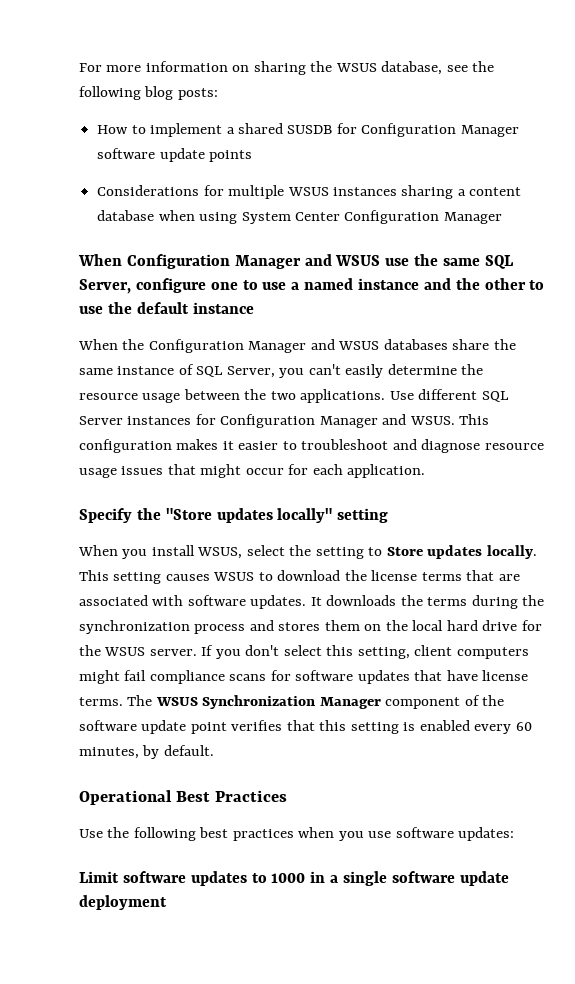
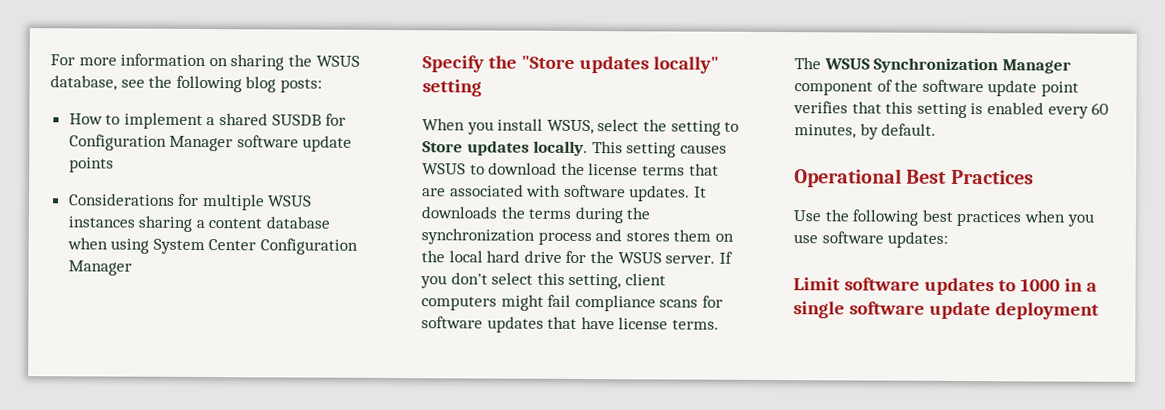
- When Configuration Manager and WSUS use the same SQL Server, configure one to use a named instance and the other to use the default instance
- When the Configuration Manager and WSUS databases share the same instance of SQL Server, you can't easily determine the resource usage between the two applications. Use different SQL Server instances for Configuration Manager and WSUS. This configuration makes it easier to troubleshoot and diagnose resource usage issues that might occur for each application.

